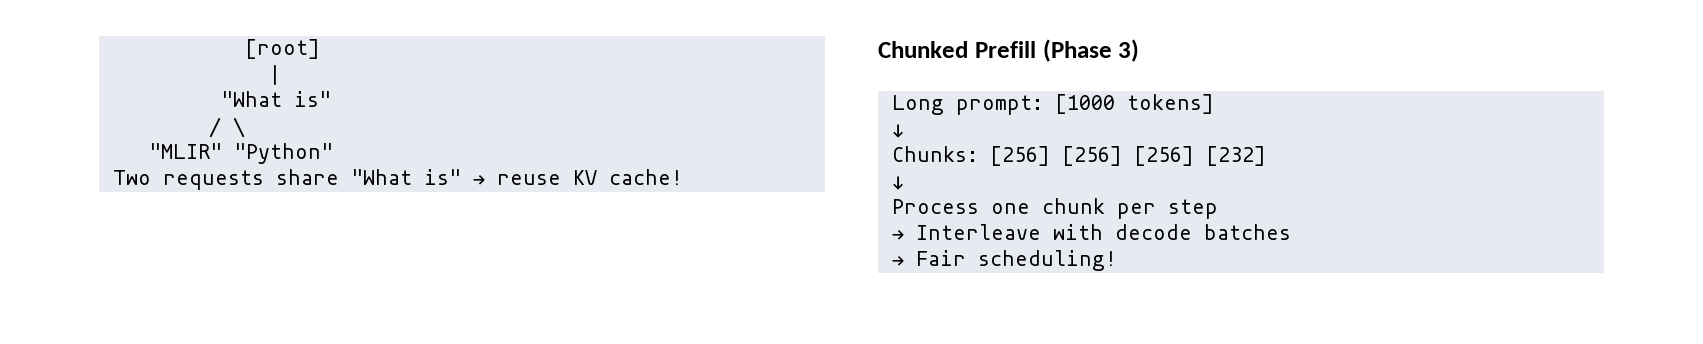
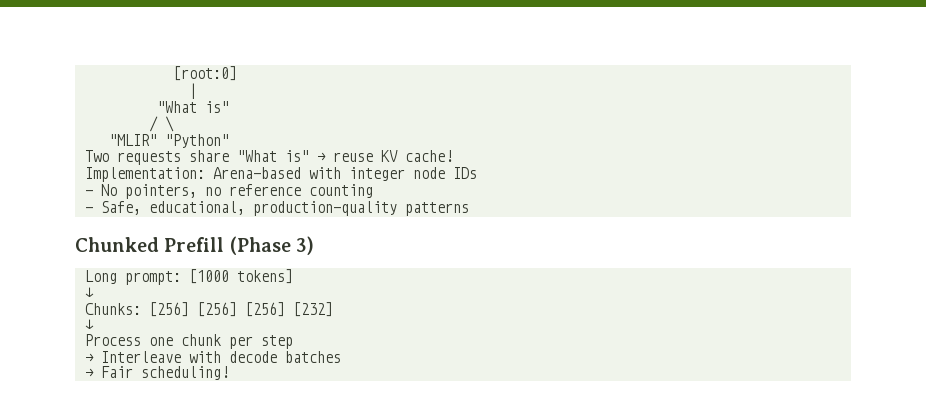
- [root]
+ [root:0]
+ Implementation: Arena-based with integer node IDs
+ - No pointers, no reference counting
+ - Safe, educational, production-quality patterns

